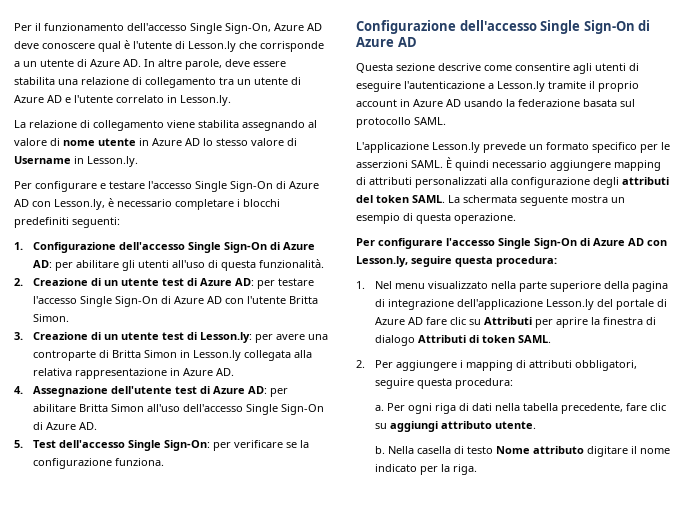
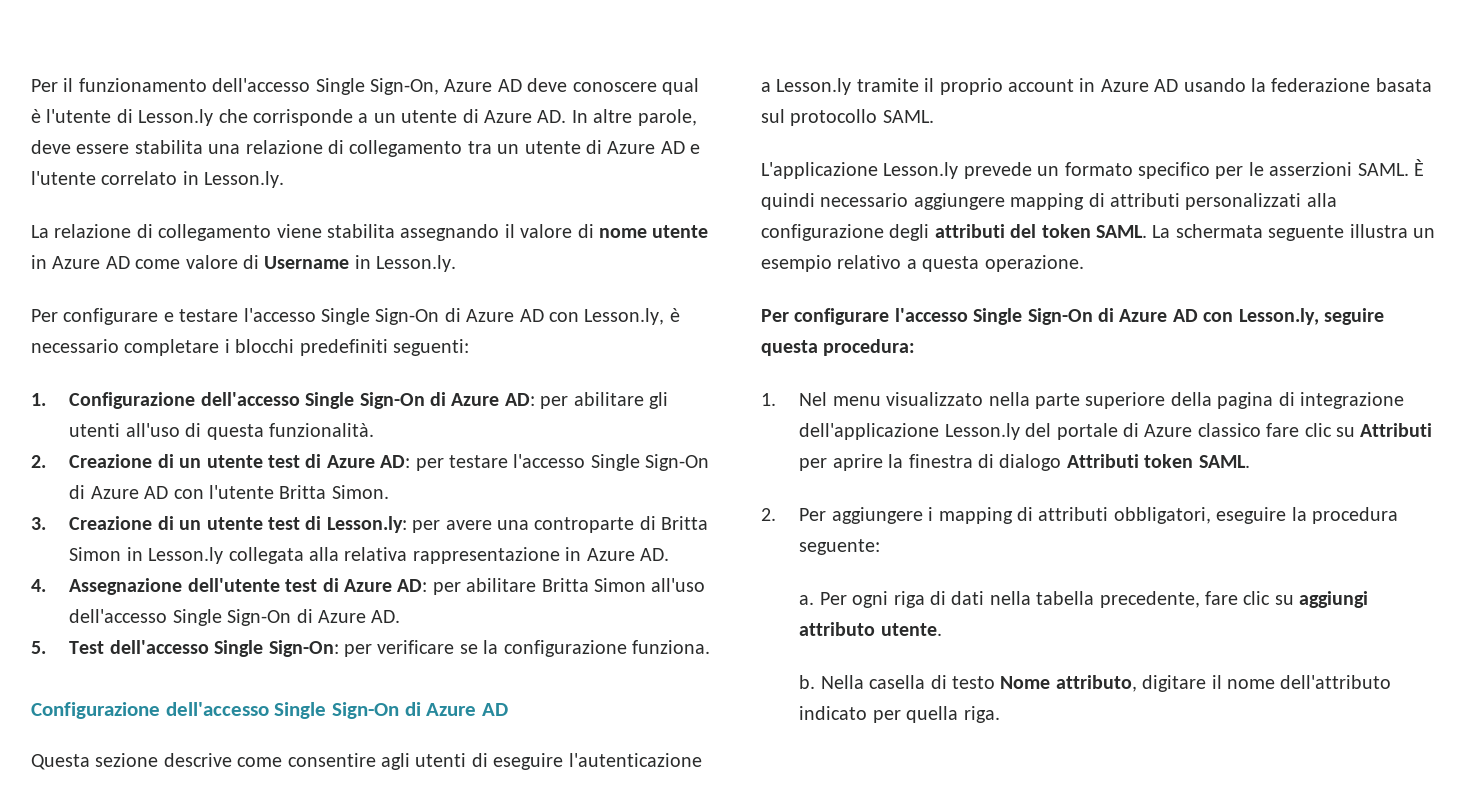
- La relazione di collegamento viene stabilita assegnando al valore di nome utente in Azure AD lo stesso valore di Username in Lesson.ly.
+ La relazione di collegamento viene stabilita assegnando il valore di nome utente in Azure AD come valore di Username in Lesson.ly.
- La schermata seguente mostra un esempio di questa operazione.
+ La schermata seguente illustra un esempio relativo a questa operazione.
- 1. Nel menu visualizzato nella parte superiore della pagina di integrazione dell'applicazione Lesson.ly del portale di Azure AD fare clic su Attributi per aprire la finestra di dialogo Attributi di token SAML.
+ 1. Nel menu visualizzato nella parte superiore della pagina di integrazione dell'applicazione Lesson.ly del portale di Azure classico fare clic su Attributi per aprire la finestra di dialogo Attributi token SAML.
- 2. Per aggiungere i mapping di attributi obbligatori, seguire questa procedura:
+ 2. Per aggiungere i mapping di attributi obbligatori, eseguire la procedura seguente:
- Nella casella di testo Nome attributo digitare il nome indicato per la riga.
+ Nella casella di testo Nome attributo, digitare il nome dell'attributo indicato per quella riga.

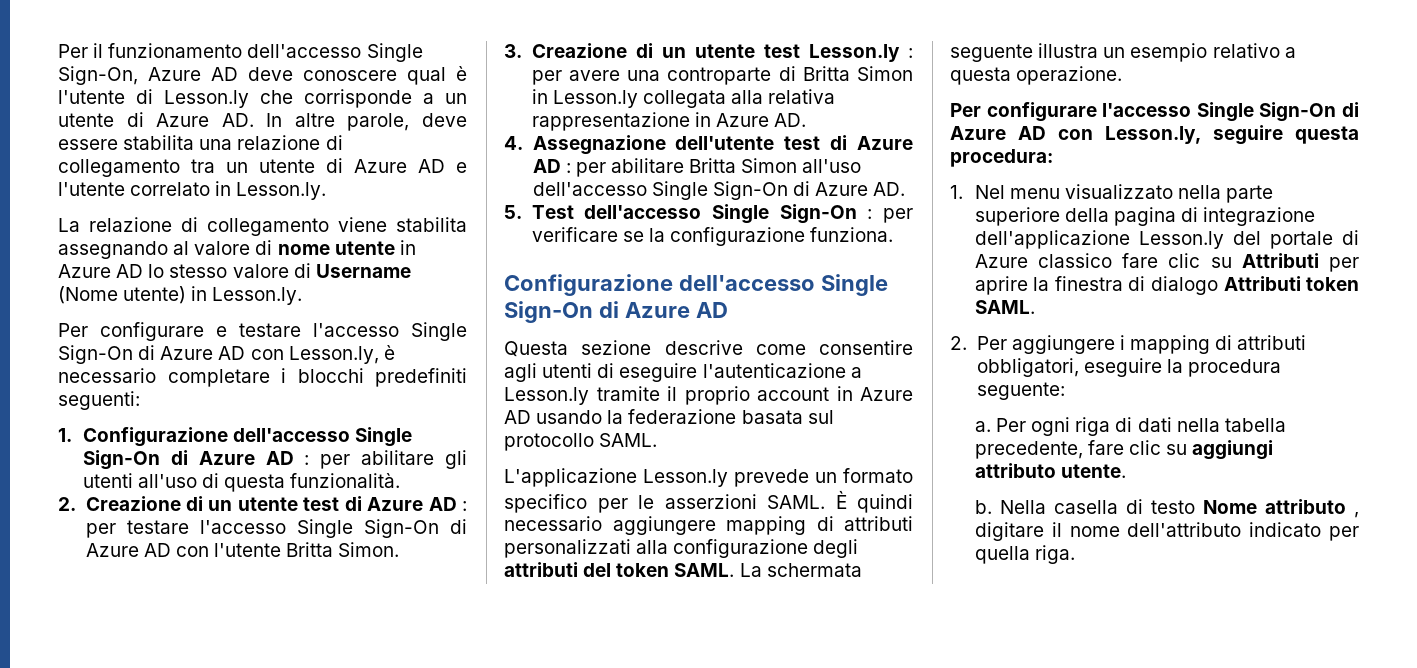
- La relazione di collegamento viene stabilita assegnando il valore di nome utente in Azure AD come valore di Username in Lesson.ly.
+ La relazione di collegamento viene stabilita assegnando al valore di nome utente in Azure AD lo stesso valore di Username (Nome utente) in Lesson.ly.
- 1. Configurazione dell'accesso Single Sign-On di Azure AD: per abilitare gli utenti all'uso di questa funzionalità.
+ 1. Configurazione dell'accesso Single Sign-On di Azure AD : per abilitare gli utenti all'uso di questa funzionalità.
- 2. Creazione di un utente test di Azure AD: per testare l'accesso Single Sign-On di Azure AD con l'utente Britta Simon.
+ 2. Creazione di un utente test di Azure AD : per testare l'accesso Single Sign-On di Azure AD con l'utente Britta Simon.
- 3. Creazione di un utente test di Lesson.ly: per avere una controparte di Britta Simon in Lesson.ly collegata alla relativa rappresentazione in Azure AD.
+ 3. Creazione di un utente test Lesson.ly : per avere una controparte di Britta Simon in Lesson.ly collegata alla relativa rappresentazione in Azure AD.
- 4. Assegnazione dell'utente test di Azure AD: per abilitare Britta Simon all'uso dell'accesso Single Sign-On di Azure AD.
+ 4. Assegnazione dell'utente test di Azure AD : per abilitare Britta Simon all'uso dell'accesso Single Sign-On di Azure AD.
- 5. Test dell'accesso Single Sign-On: per verificare se la configurazione funziona.
+ 5. Test dell'accesso Single Sign-On : per verificare se la configurazione funziona.
- Nella casella di testo Nome attributo, digitare il nome dell'attributo indicato per quella riga.
+ Nella casella di testo Nome attributo , digitare il nome dell'attributo indicato per quella riga.

